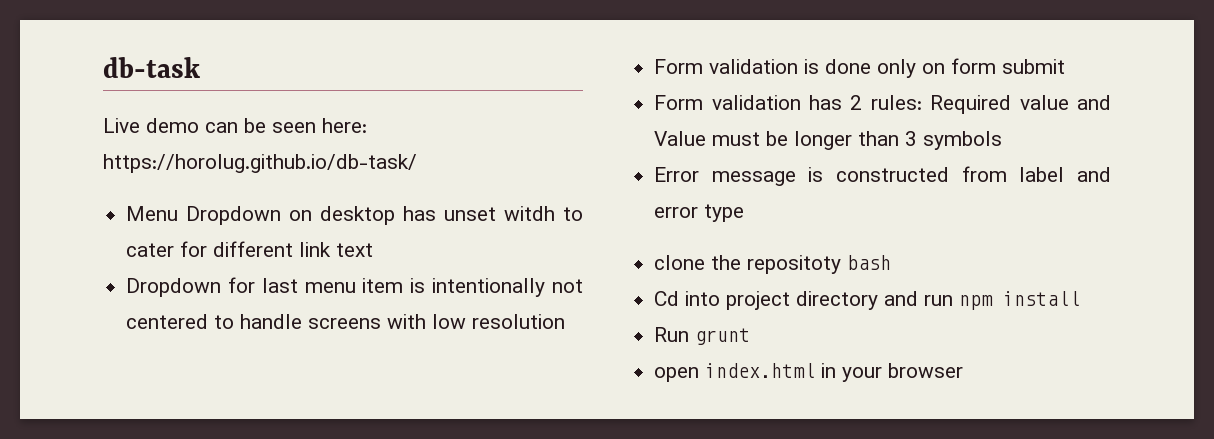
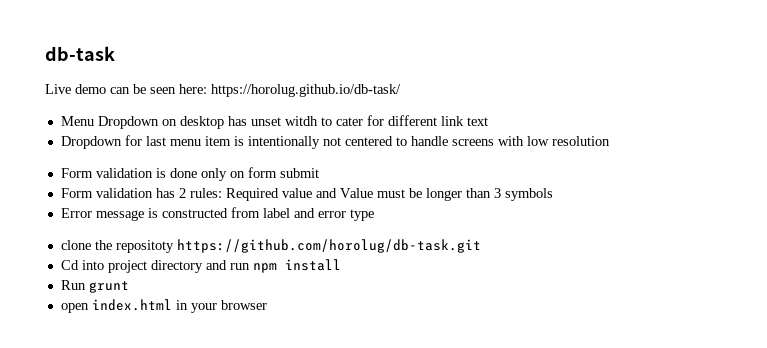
- clone the repositoty bash
+ clone the repositoty https://github.com/horolug/db-task.git

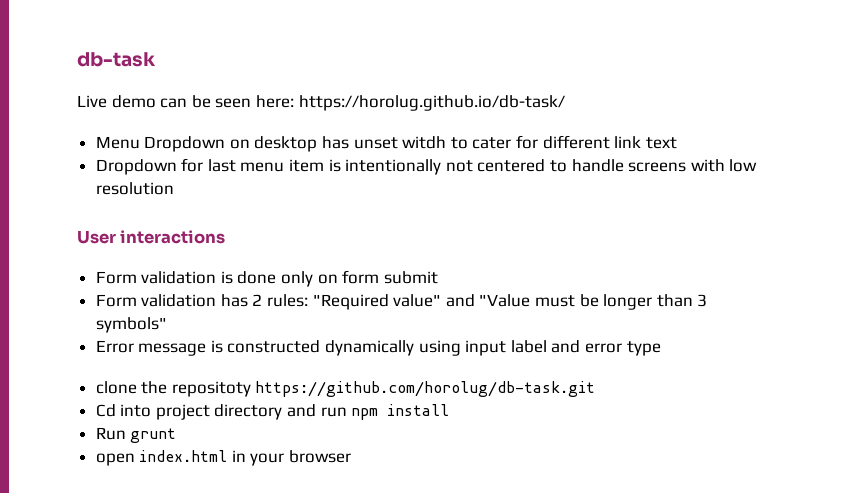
+ User interactions
- Form validation has 2 rules: Required value and Value must be longer than 3 symbols
+ Form validation has 2 rules: "Required value" and "Value must be longer than 3 symbols"
- Error message is constructed from label and error type
+ Error message is constructed dynamically using input label and error type

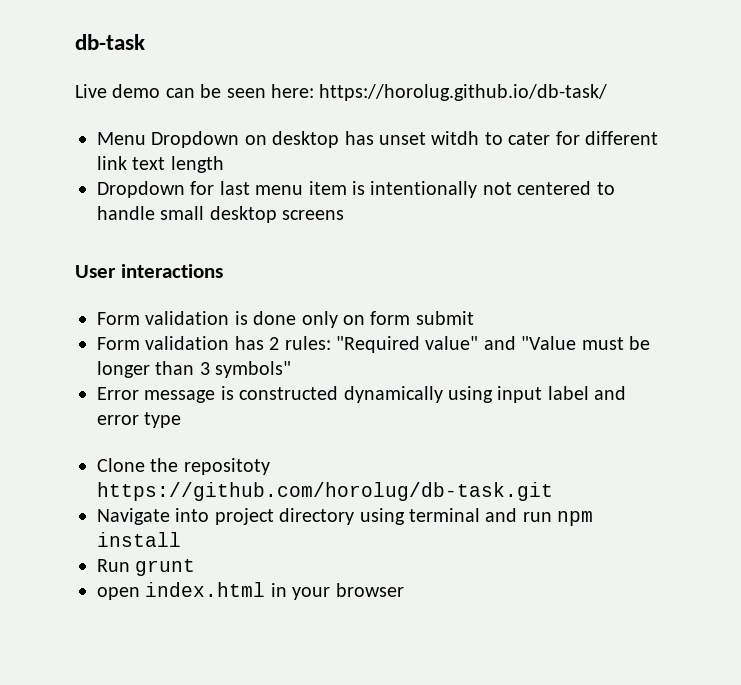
- Menu Dropdown on desktop has unset witdh to cater for different link text
+ Menu Dropdown on desktop has unset witdh to cater for different link text length
- Dropdown for last menu item is intentionally not centered to handle screens with low resolution
+ Dropdown for last menu item is intentionally not centered to handle small desktop screens
- clone the repositoty https://github.com/horolug/db-task.git
+ Clone the repositoty https://github.com/horolug/db-task.git
- Cd into project directory and run npm install
+ Navigate into project directory using terminal and run npm install

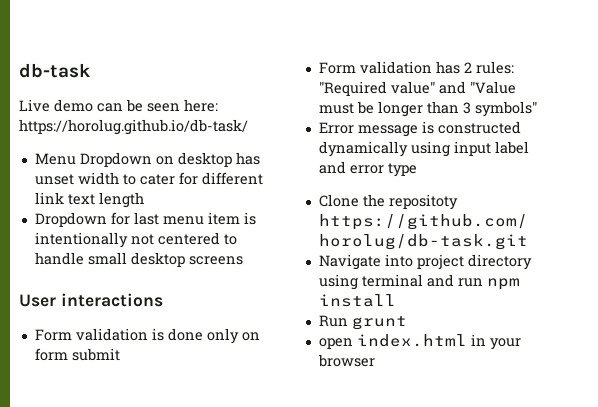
- Menu Dropdown on desktop has unset witdh to cater for different link text length
+ Menu Dropdown on desktop has unset width to cater for different link text length

